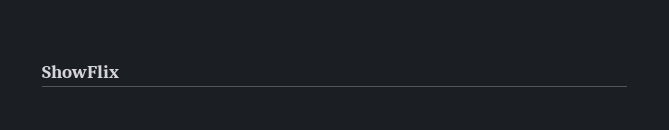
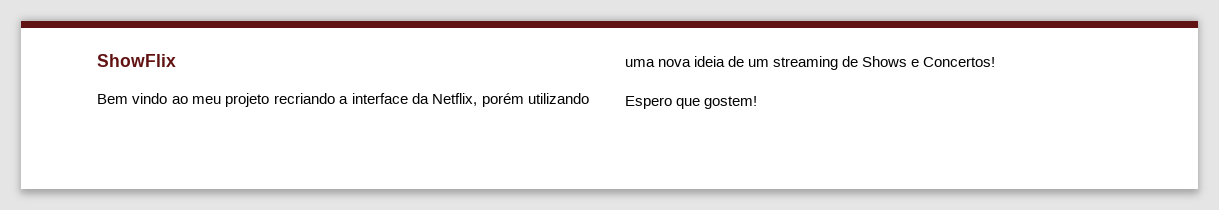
+ Bem vindo ao meu projeto recriando a interface da Netflix, porém utilizando uma nova ideia de um streaming de Shows e Concertos!
+ Espero que gostem!

